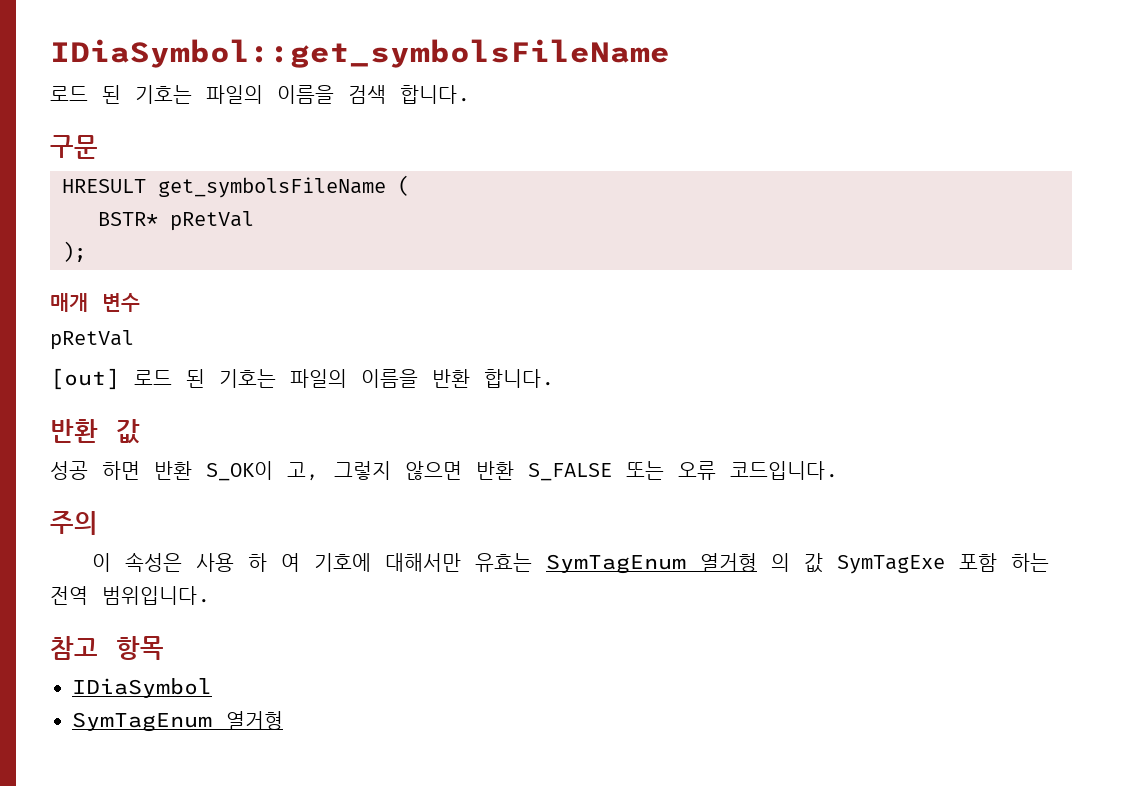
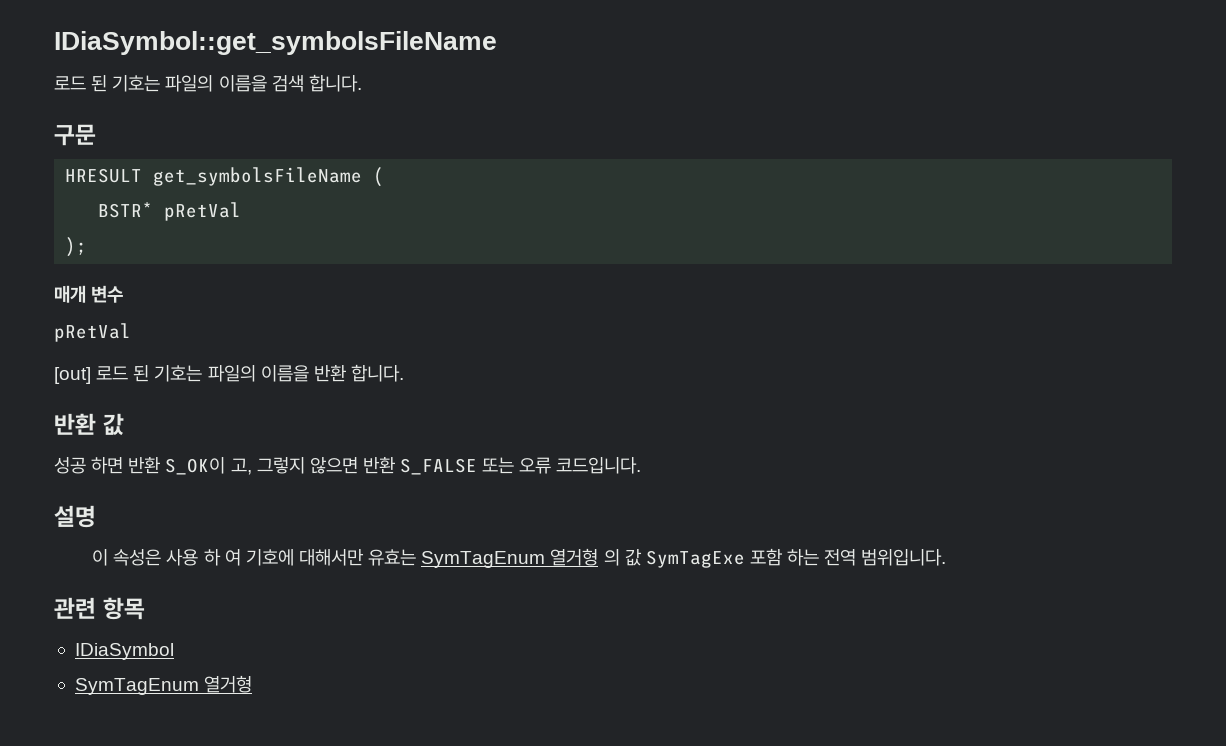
- 주의
+ 설명
- 참고 항목
+ 관련 항목

